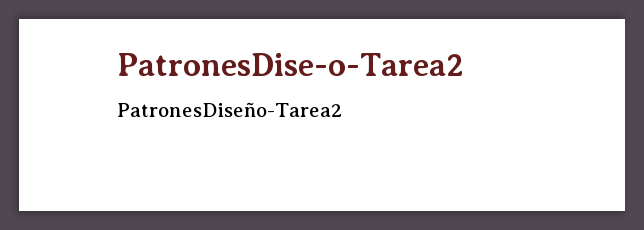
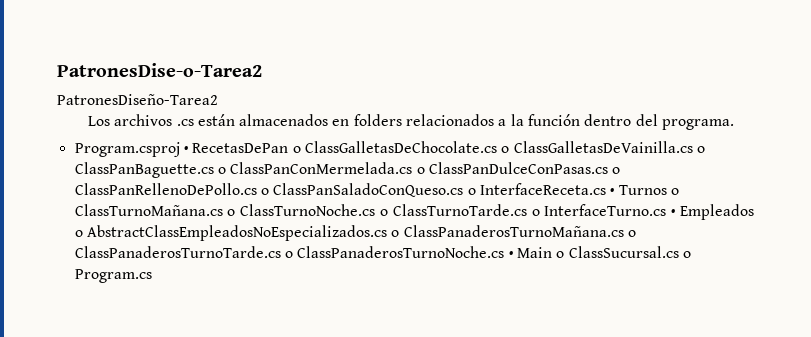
+ Los archivos .cs están almacenados en folders relacionados a la función dentro del programa.
+ Program.csproj • RecetasDePan o ClassGalletasDeChocolate.cs o ClassGalletasDeVainilla.cs o ClassPanBaguette.cs o ClassPanConMermelada.cs o ClassPanDulceConPasas.cs o ClassPanRellenoDePollo.cs o ClassPanSaladoConQueso.cs o InterfaceReceta.cs • Turnos o ClassTurnoMañana.cs o ClassTurnoNoche.cs o ClassTurnoTarde.cs o InterfaceTurno.cs • Empleados o AbstractClassEmpleadosNoEspecializados.cs o ClassPanaderosTurnoMañana.cs o ClassPanaderosTurnoTarde.cs o ClassPanaderosTurnoNoche.cs • Main o ClassSucursal.cs o Program.cs

